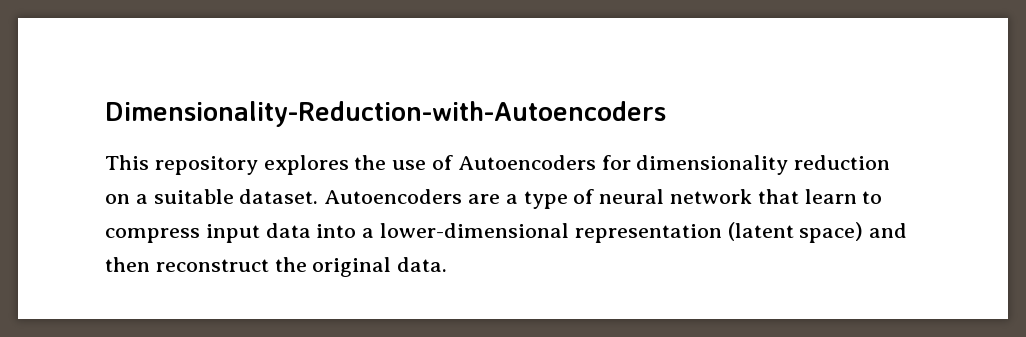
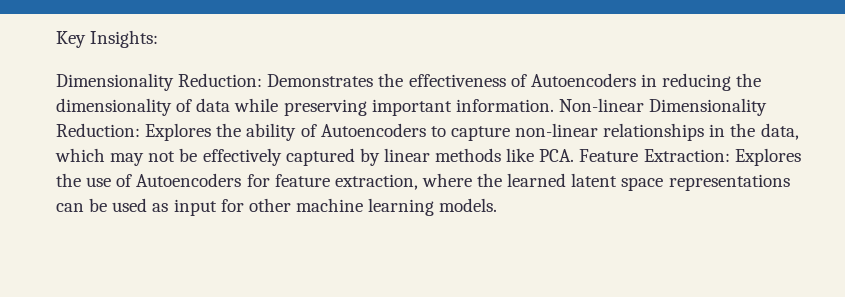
- Dimensionality-Reduction-with-Autoencoders
- This repository explores the use of Autoencoders for dimensionality reduction on a suitable dataset. Autoencoders are a type of neural network that learn to compress input data into a lower-dimensional representation (latent space) and then reconstruct the original data.
+ Key Insights:
+ Dimensionality Reduction: Demonstrates the effectiveness of Autoencoders in reducing the dimensionality of data while preserving important information. Non-linear Dimensionality Reduction: Explores the ability of Autoencoders to capture non-linear relationships in the data, which may not be effectively captured by linear methods like PCA. Feature Extraction: Explores the use of Autoencoders for feature extraction, where the learned latent space representations can be used as input for other machine learning models.

